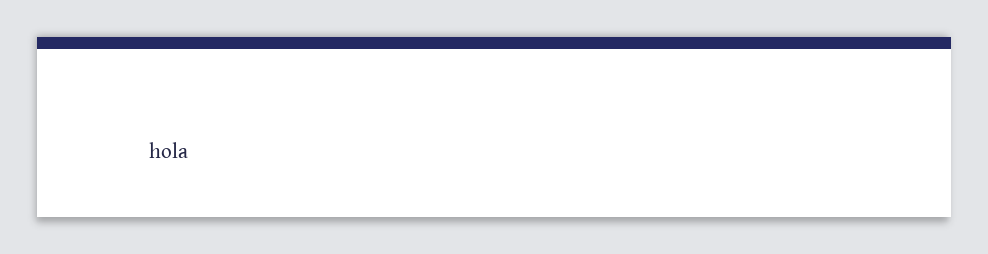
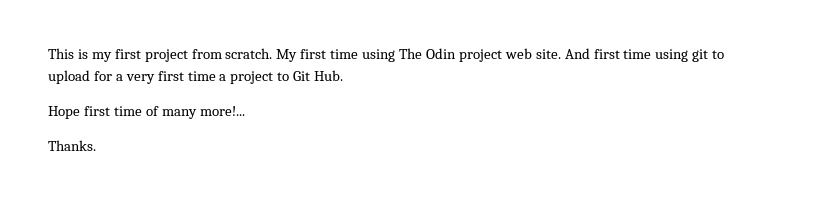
- hola
+ This is my first project from scratch. My first time using The Odin project web site. And first time using git to upload for a very first time a project to Git Hub.
+ Hope first time of many more!...
+ Thanks.

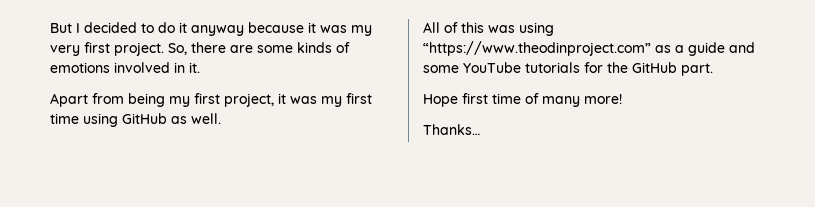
- This is my first project from scratch. My first time using The Odin project web site. And first time using git to upload for a very first time a project to Git Hub.
+ But I decided to do it anyway because it was my very first project. So, there are some kinds of emotions involved in it.
+ Apart from being my first project, it was my first time using GitHub as well.
+ All of this was using “https://www.theodinproject.com” as a guide and some YouTube tutorials for the GitHub part.
- Hope first time of many more!...
- Thanks.
+ Hope first time of many more!
+ Thanks…

